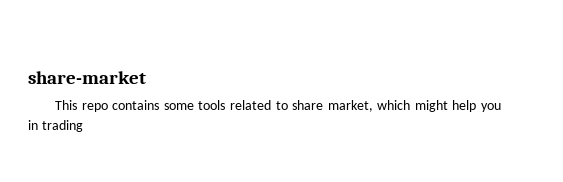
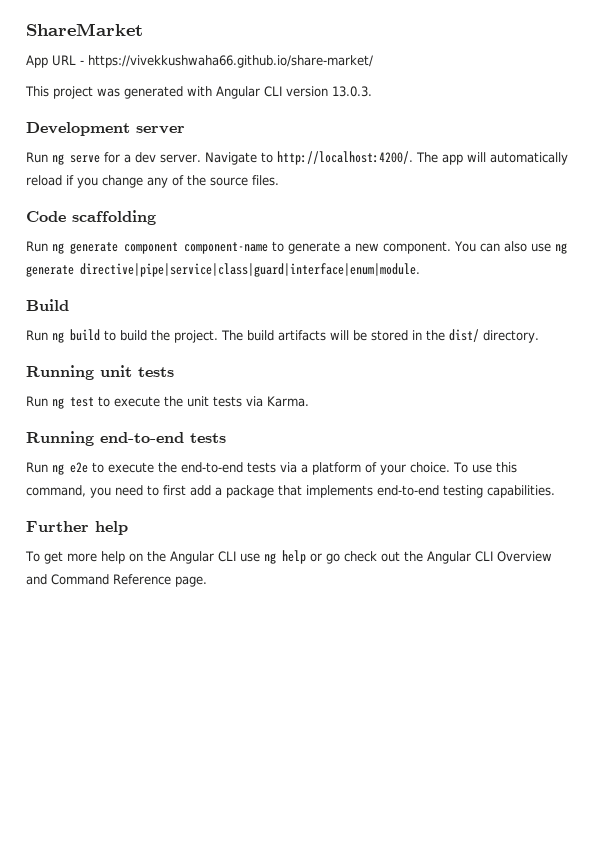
- share-market
- This repo contains some tools related to share market, which might help you in trading
+ ShareMarket
+ App URL - https://vivekkushwaha66.github.io/share-market/
+ This project was generated with Angular CLI version 13.0.3.
+ Development server
+ Run ng serve for a dev server. Navigate to http://localhost:4200/. The app will automatically reload if you change any of the source files.
+ Code scaffolding
+ Run ng generate component component-name to generate a new component. You can also use ng generate directive|pipe|service|class|guard|interface|enum|module.
+ Build
+ Run ng build to build the project. The build artifacts will be stored in the dist/ directory.
+ Running unit tests
+ Run ng test to execute the unit tests via Karma.
+ Running end-to-end tests
+ Run ng e2e to execute the end-to-end tests via a platform of your choice. To use this command, you need to first add a package that implements end-to-end testing capabilities.
+ Further help
+ To get more help on the Angular CLI use ng help or go check out the Angular CLI Overview and Command Reference page.

